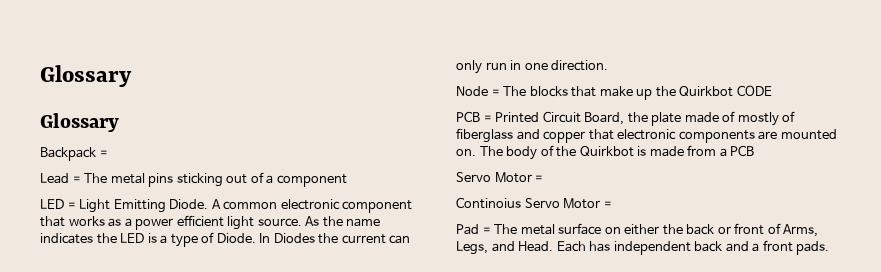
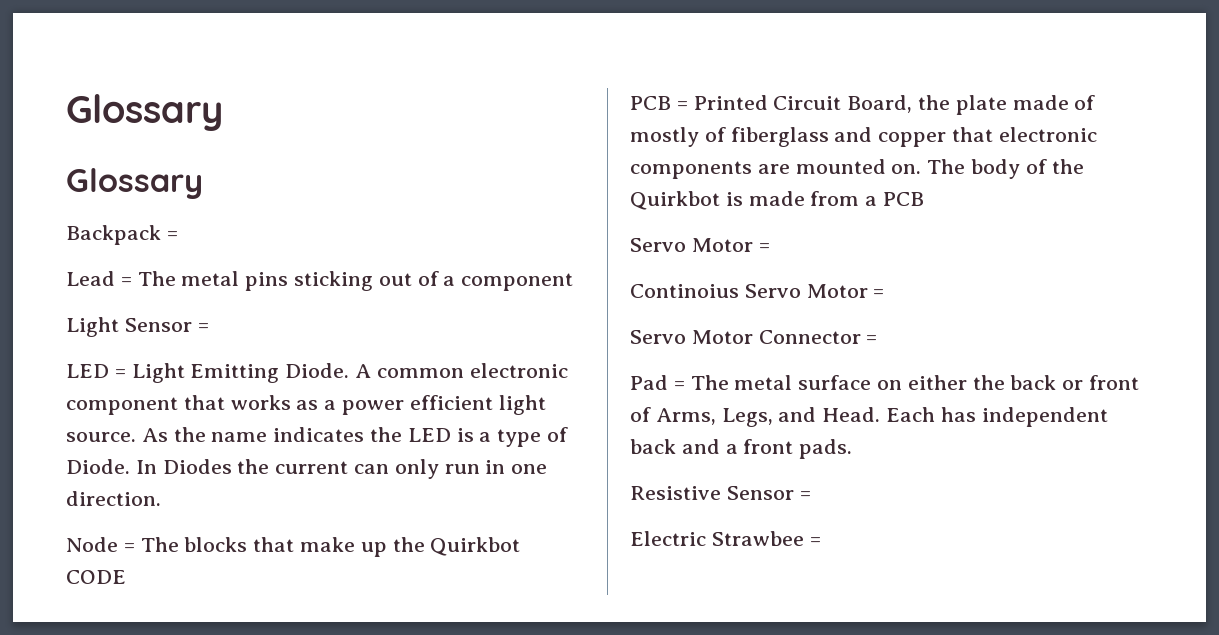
+ Light Sensor =
+ Servo Motor Connector =
+ Resistive Sensor =
+ Electric Strawbee =

